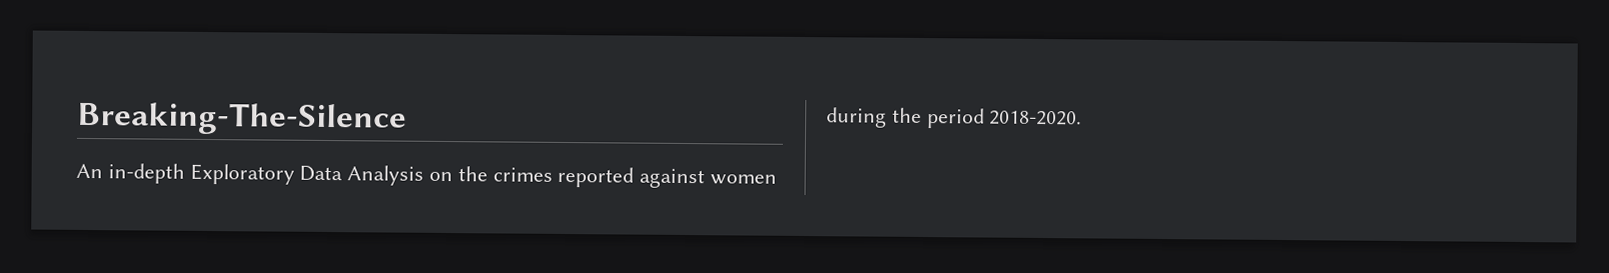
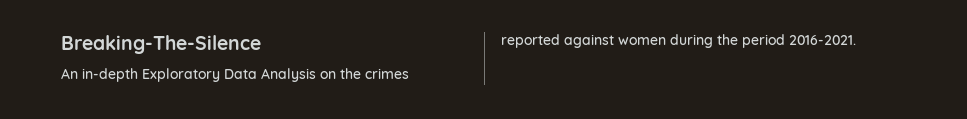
- An in-depth Exploratory Data Analysis on the crimes reported against women during the period 2018-2020.
+ An in-depth Exploratory Data Analysis on the crimes reported against women during the period 2016-2021.

